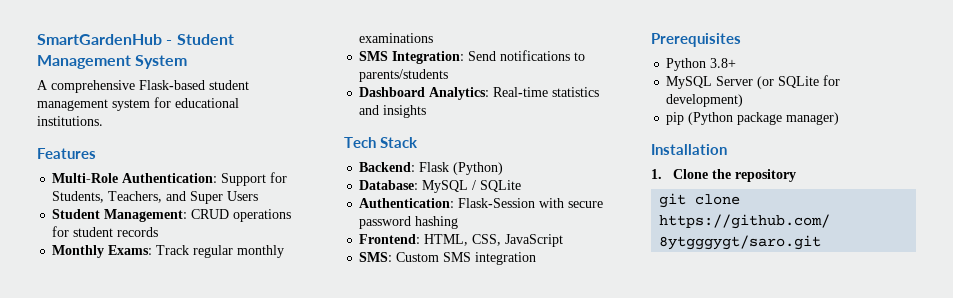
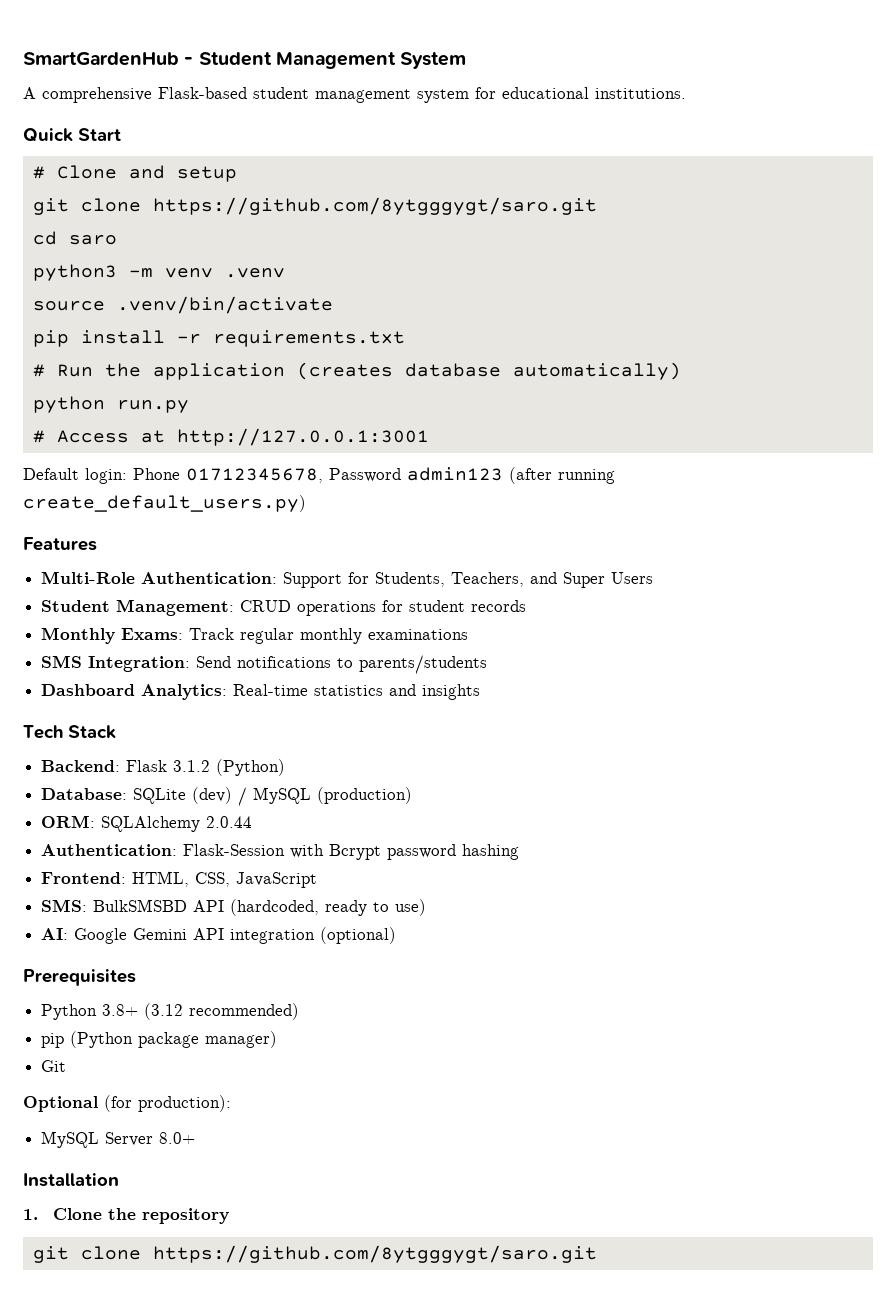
+ Quick Start
+ # Clone and setup
+ git clone https://github.com/8ytgggygt/saro.git
+ cd saro
+ python3 -m venv .venv
+ source .venv/bin/activate
+ pip install -r requirements.txt
+ # Run the application (creates database automatically)
+ python run.py
+ # Access at http://127.0.0.1:3001
+ Default login: Phone 01712345678, Password admin123 (after running create_default_users.py)
- Backend: Flask (Python)
+ Backend: Flask 3.1.2 (Python)
- Database: MySQL / SQLite
+ Database: SQLite (dev) / MySQL (production)
+ ORM: SQLAlchemy 2.0.44
- Authentication: Flask-Session with secure password hashing
+ Authentication: Flask-Session with Bcrypt password hashing
- SMS: Custom SMS integration
+ SMS: BulkSMSBD API (hardcoded, ready to use)
+ AI: Google Gemini API integration (optional)
- Python 3.8+
- MySQL Server (or SQLite for development)
+ Python 3.8+ (3.12 recommended)
  pip (Python package manager)
+ Git
+ Optional (for production):
+ MySQL Server 8.0+

